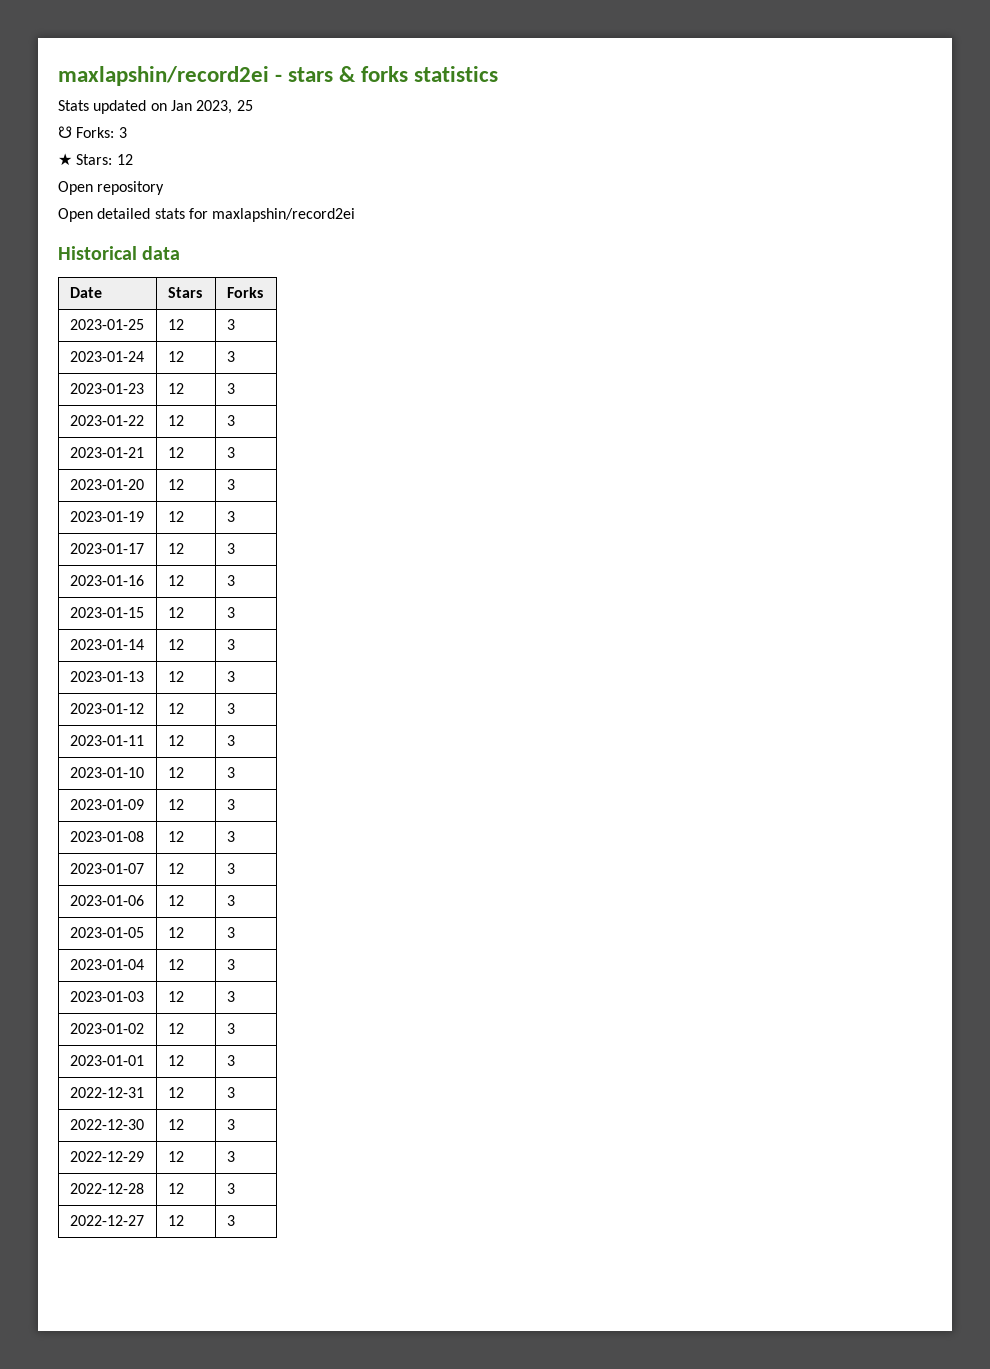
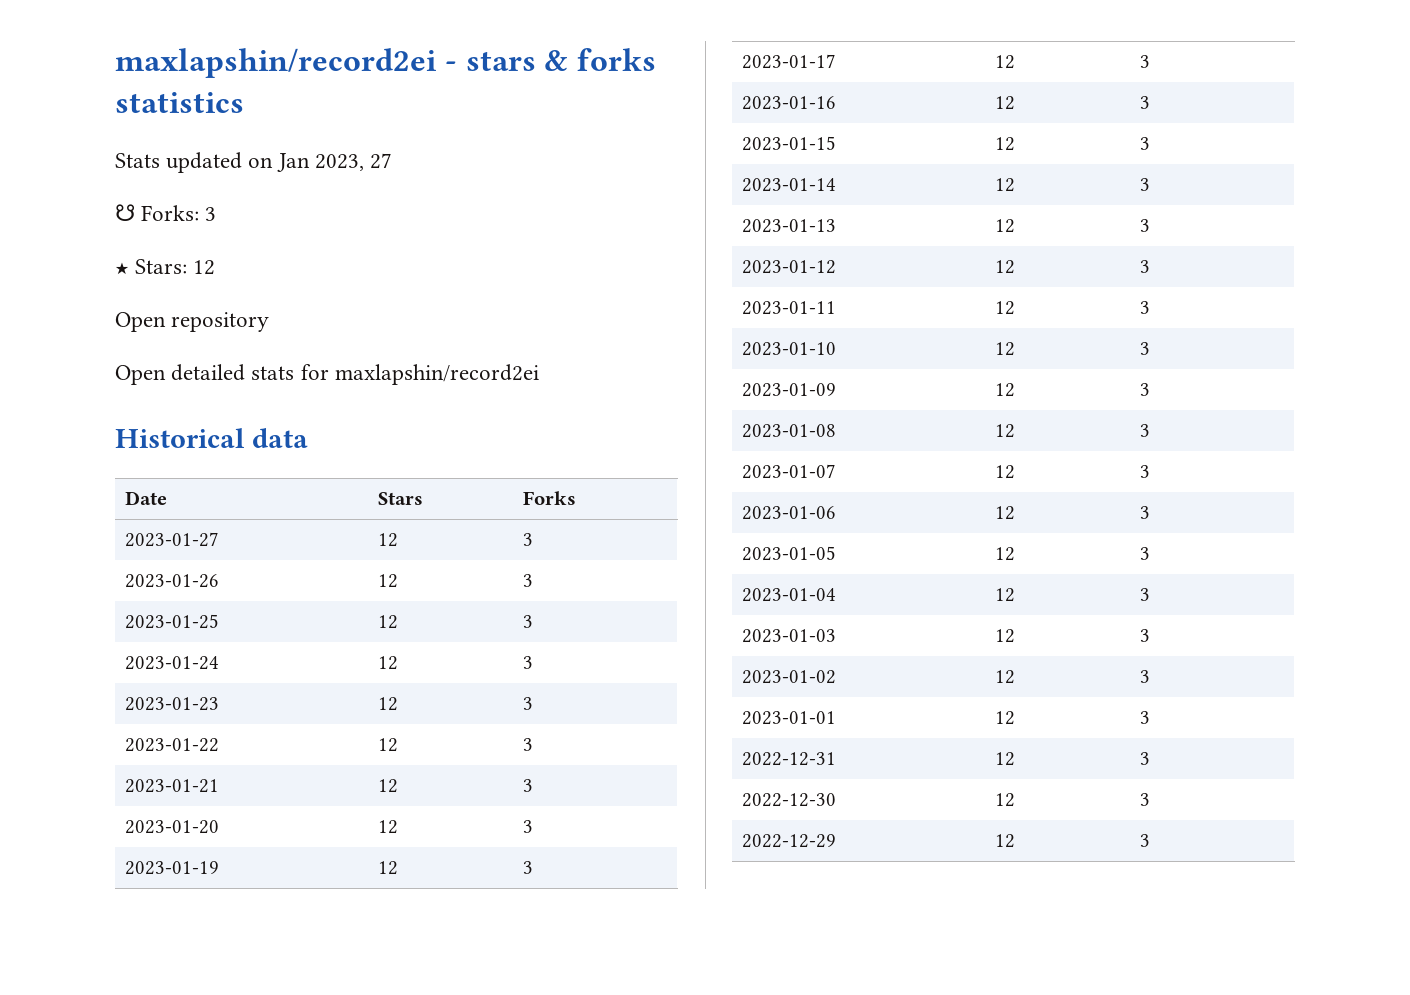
- Stats updated on Jan 2023, 25
+ Stats updated on Jan 2023, 27
+ 2023-01-27 | 12 | 3
+ 2023-01-26 | 12 | 3
- 2022-12-28 | 12 | 3
- 2022-12-27 | 12 | 3

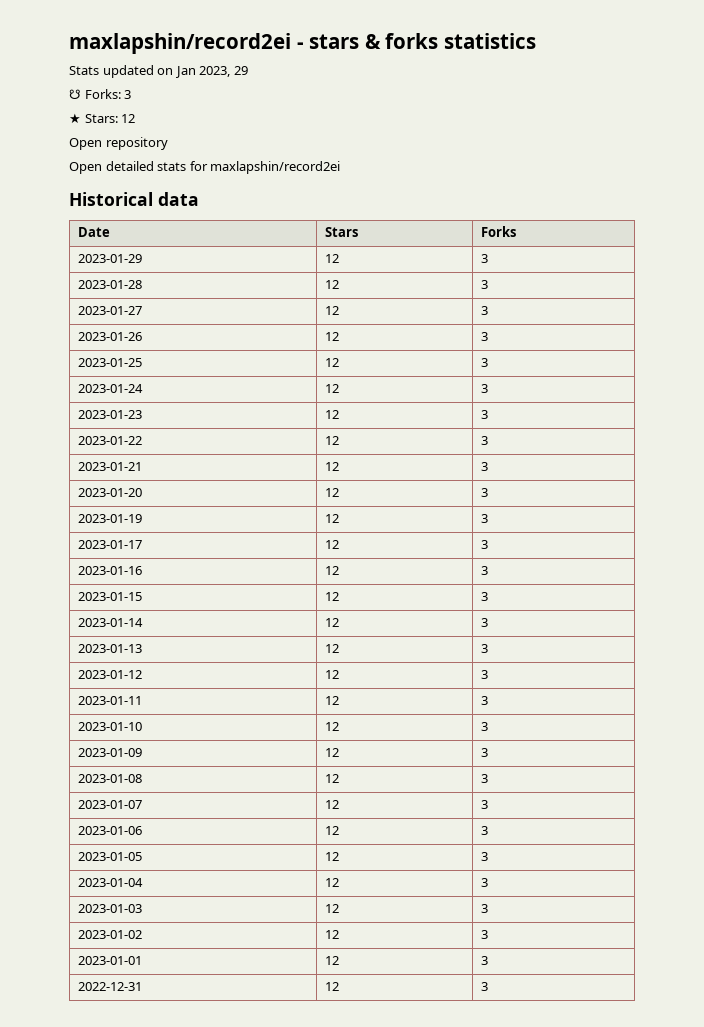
- Stats updated on Jan 2023, 27
+ Stats updated on Jan 2023, 29
+ 2023-01-29 | 12 | 3
+ 2023-01-28 | 12 | 3
- 2022-12-30 | 12 | 3
- 2022-12-29 | 12 | 3

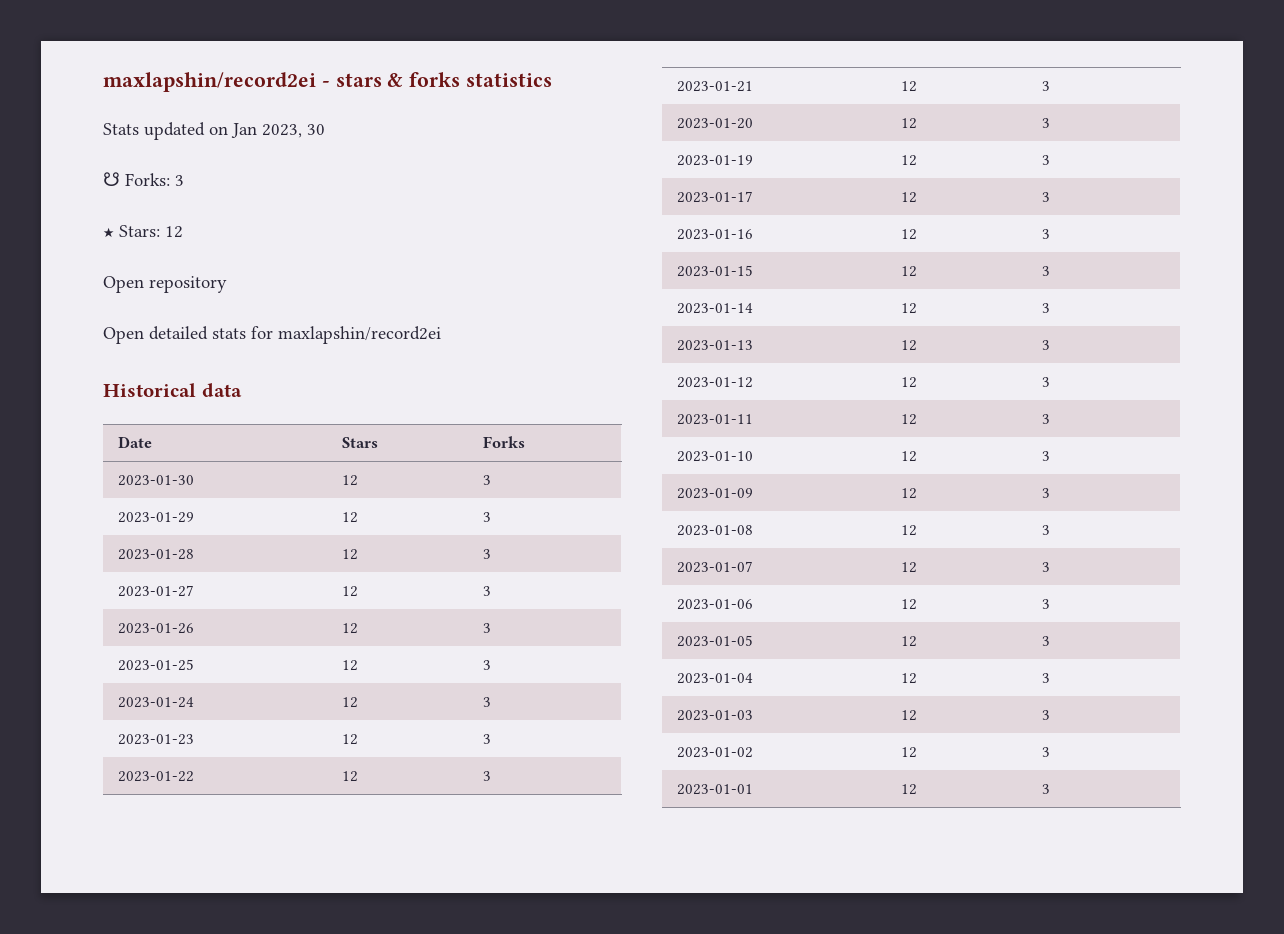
- Stats updated on Jan 2023, 29
+ Stats updated on Jan 2023, 30
+ 2023-01-30 | 12 | 3
- 2022-12-31 | 12 | 3

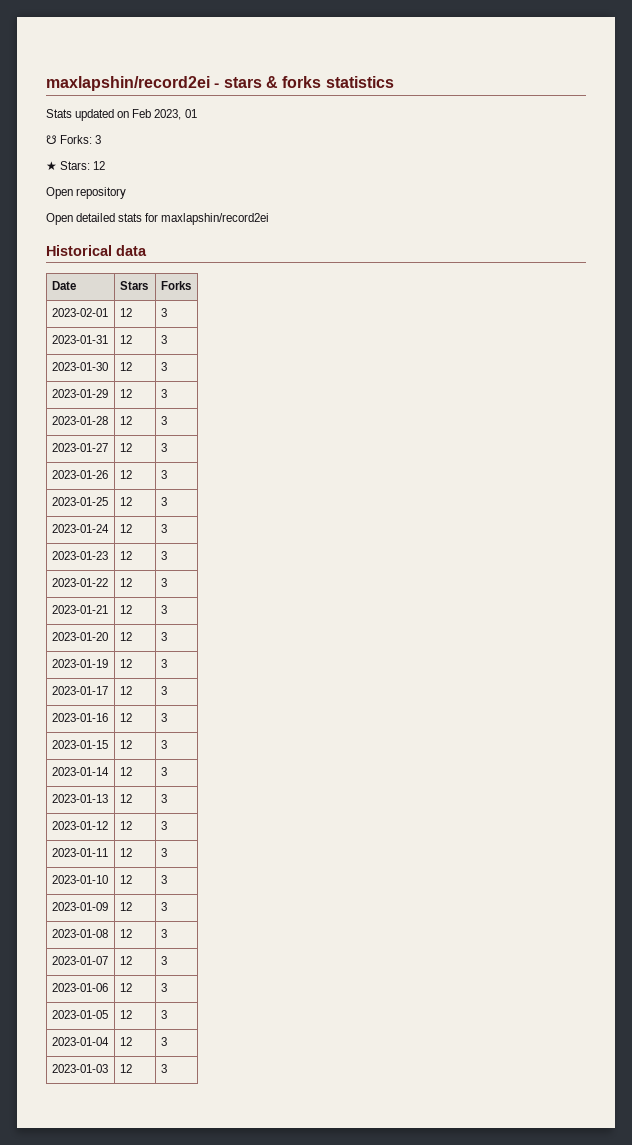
- Stats updated on Jan 2023, 30
+ Stats updated on Feb 2023, 01
+ 2023-02-01 | 12 | 3
+ 2023-01-31 | 12 | 3
- 2023-01-02 | 12 | 3
- 2023-01-01 | 12 | 3

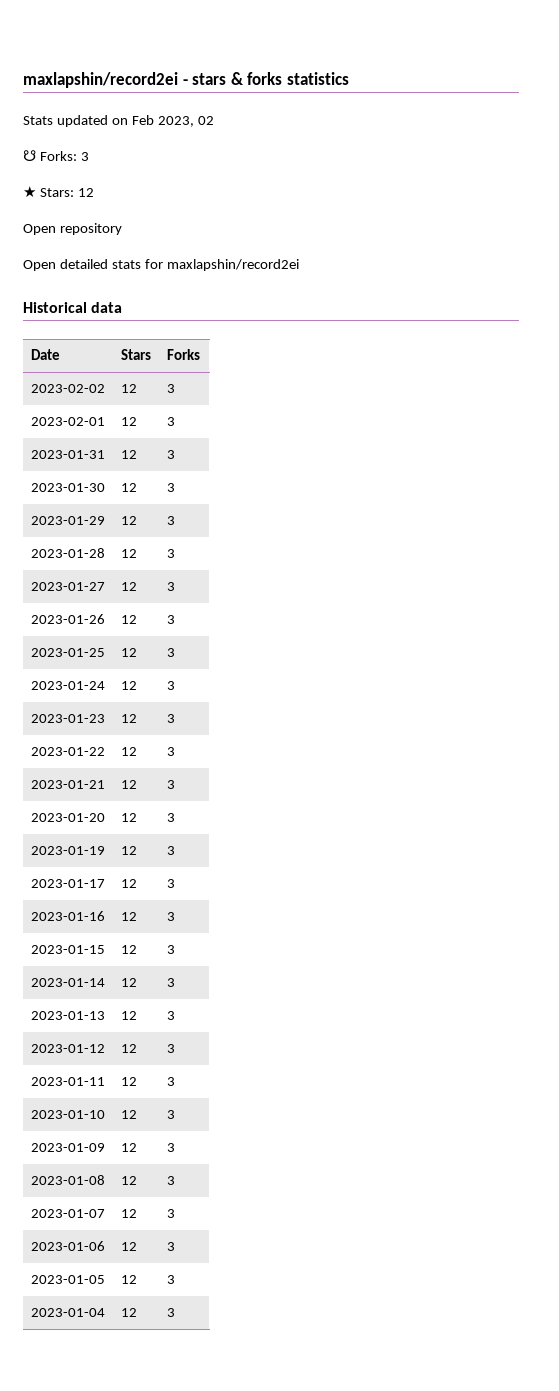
- Stats updated on Feb 2023, 01
+ Stats updated on Feb 2023, 02
+ 2023-02-02 | 12 | 3
- 2023-01-03 | 12 | 3

